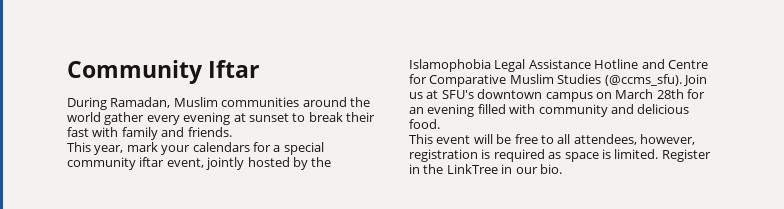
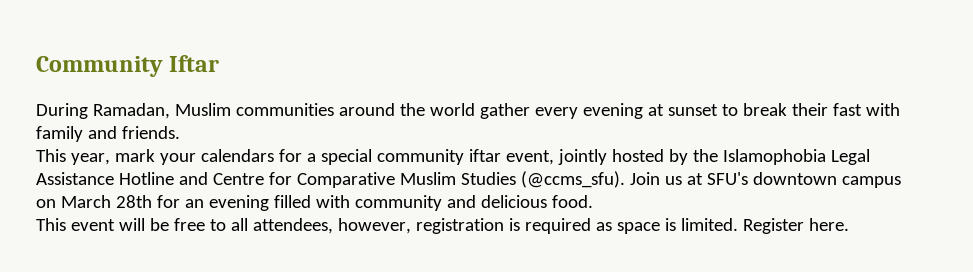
- Register in the LinkTree in our bio.
+ Register here.

